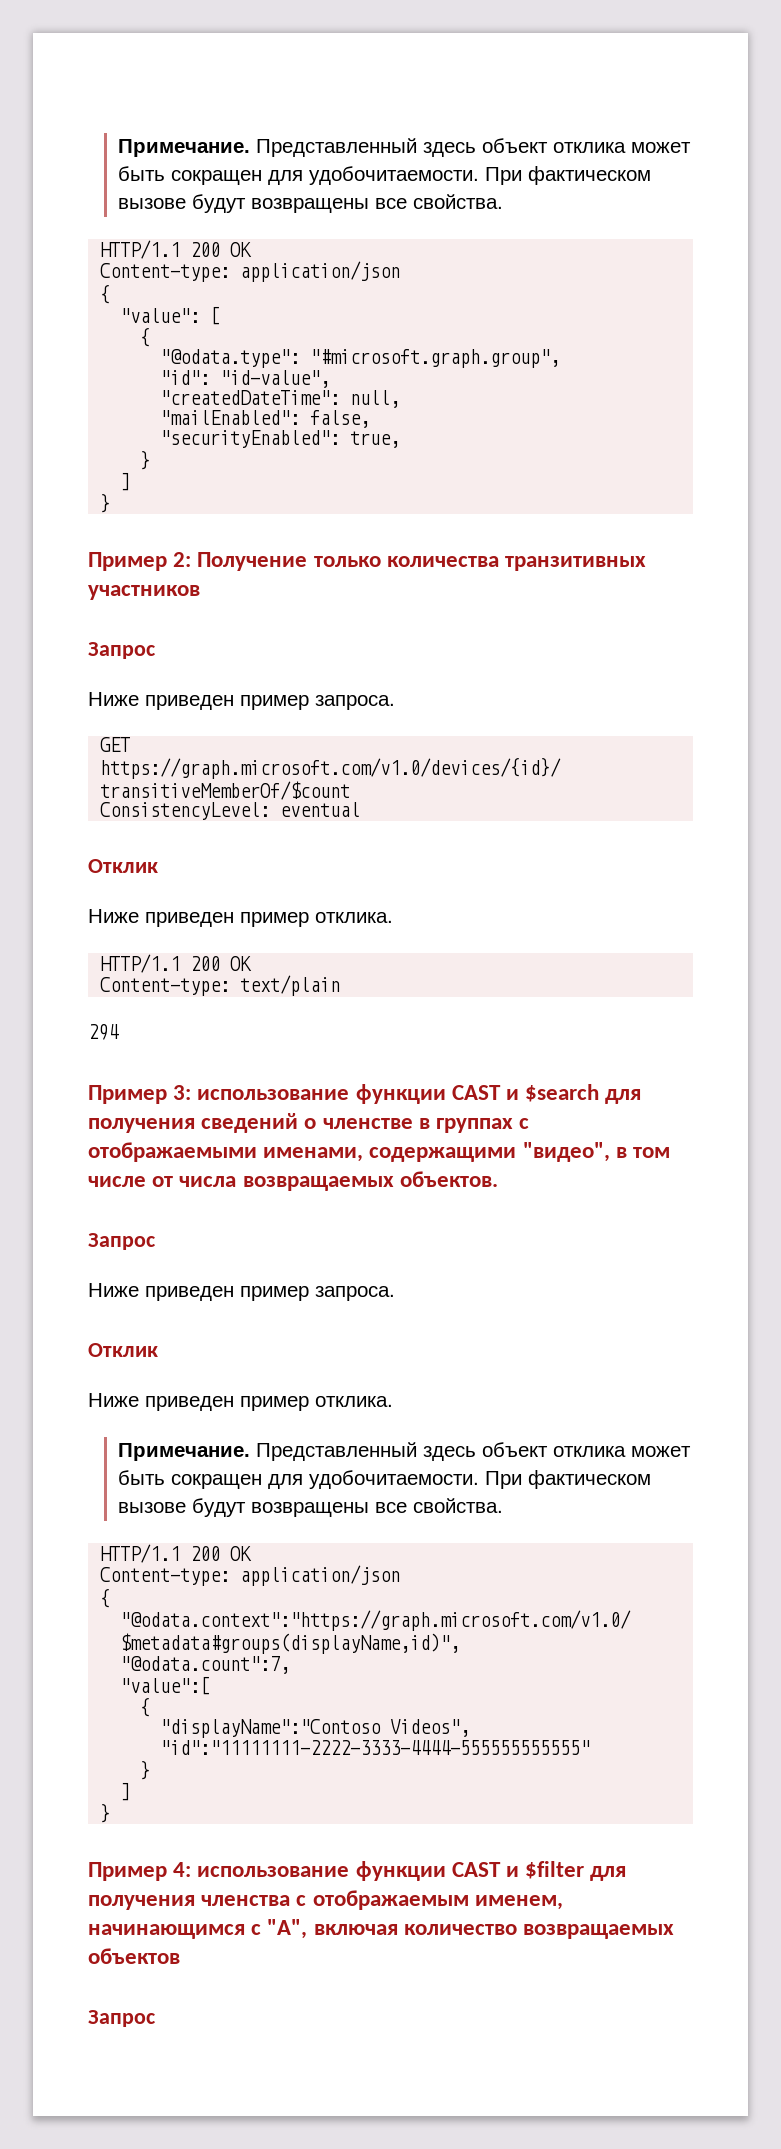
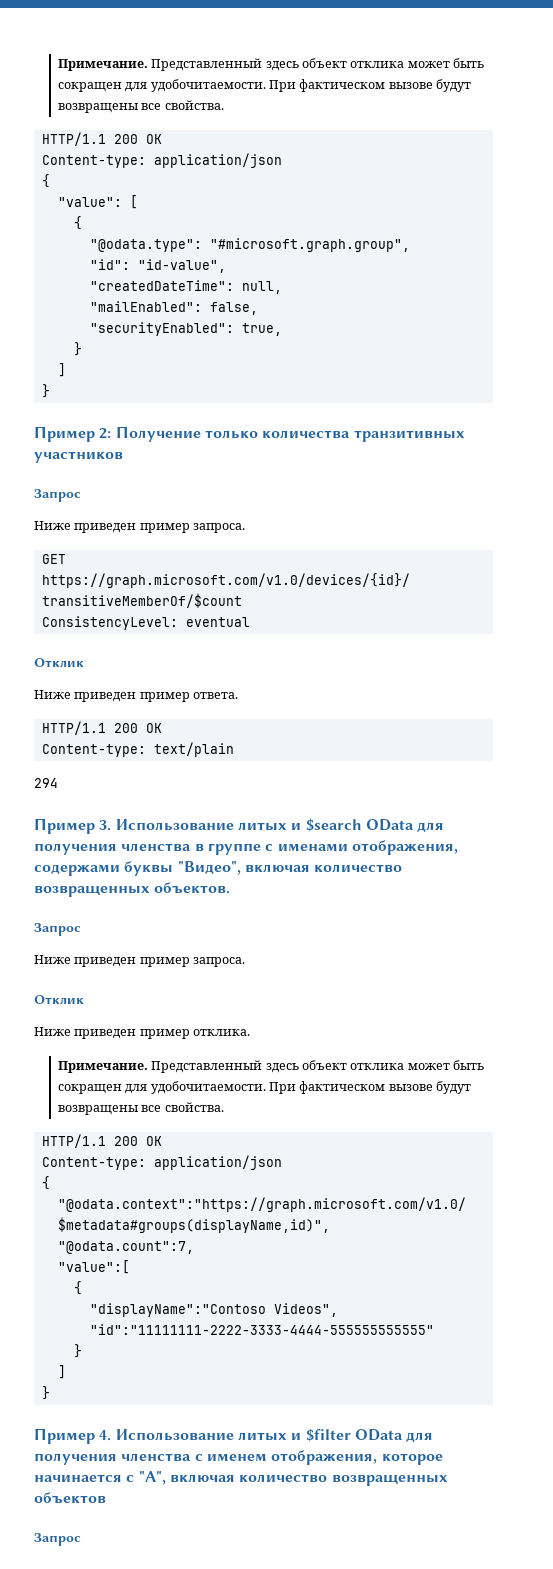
  ConsistencyLevel: eventual
  Отклик
- Ниже приведен пример отклика.
+ Ниже приведен пример ответа.
- Пример 3: использование функции CAST и $search для получения сведений о членстве в группах с отображаемыми именами, содержащими "видео", в том числе от числа возвращаемых объектов.
+ Пример 3. Использование литых и $search OData для получения членства в группе с именами отображения, содержами буквы "Видео", включая количество возвращенных объектов.
- Пример 4: использование функции CAST и $filter для получения членства с отображаемым именем, начинающимся с "A", включая количество возвращаемых объектов
+ Пример 4. Использование литых и $filter OData для получения членства с именем отображения, которое начинается с "A", включая количество возвращенных объектов

